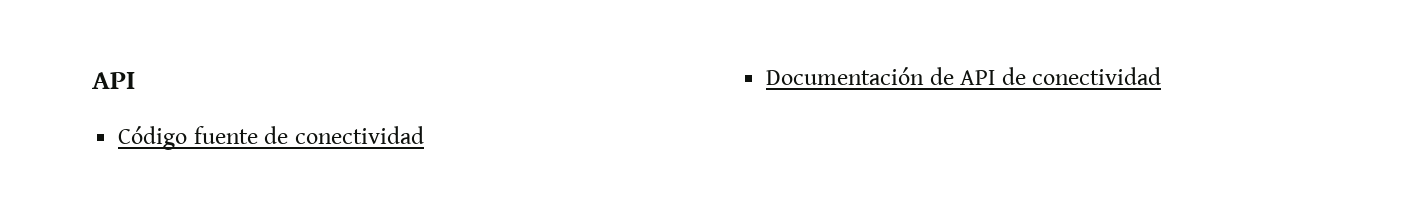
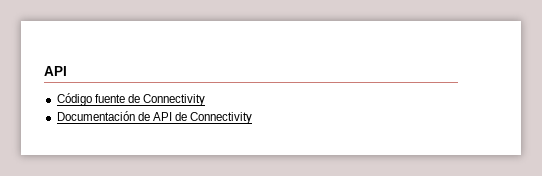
- Código fuente de conectividad
+ Código fuente de Connectivity
- Documentación de API de conectividad
+ Documentación de API de Connectivity

